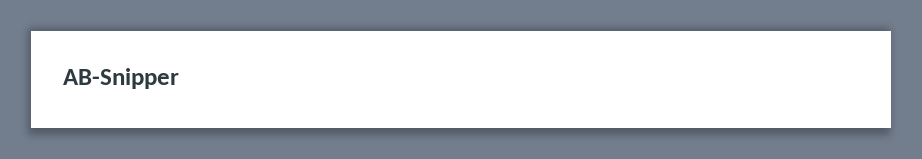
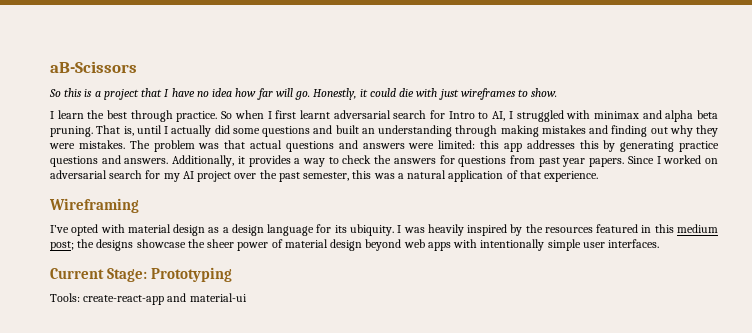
- AB-Snipper
+ aB-Scissors
+ So this is a project that I have no idea how far will go. Honestly, it could die with just wireframes to show.
+ I learn the best through practice. So when I first learnt adversarial search for Intro to AI, I struggled with minimax and alpha beta pruning. That is, until I actually did some questions and built an understanding through making mistakes and finding out why they were mistakes. The problem was that actual questions and answers were limited: this app addresses this by generating practice questions and answers. Additionally, it provides a way to check the answers for questions from past year papers. Since I worked on adversarial search for my AI project over the past semester, this was a natural application of that experience.
+ Wireframing
+ I’ve opted with material design as a design language for its ubiquity. I was heavily inspired by the resources featured in this medium post; the designs showcase the sheer power of material design beyond web apps with intentionally simple user interfaces.
+ Current Stage: Prototyping
+ Tools: create-react-app and material-ui

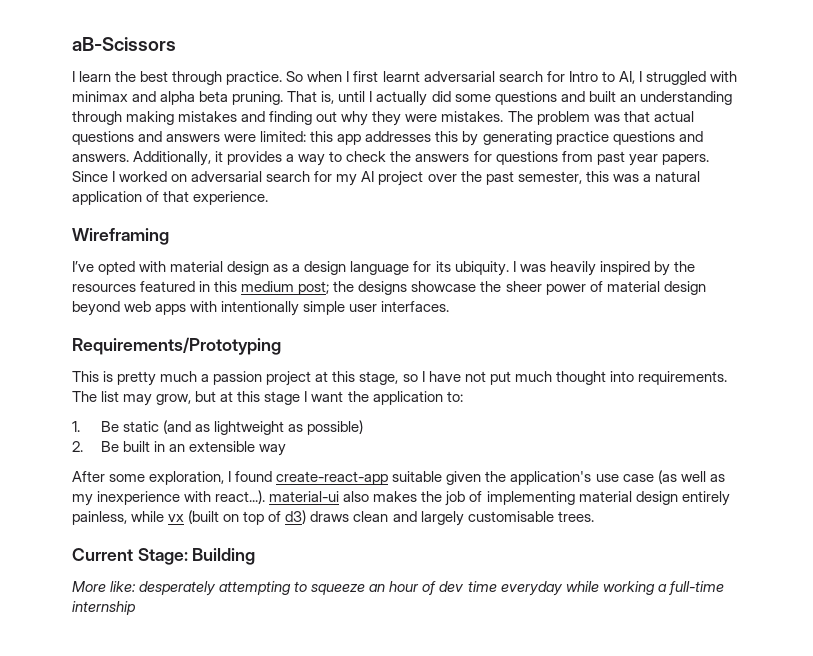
- So this is a project that I have no idea how far will go. Honestly, it could die with just wireframes to show.
- Current Stage: Prototyping
- Tools: create-react-app and material-ui
+ Requirements/Prototyping
+ This is pretty much a passion project at this stage, so I have not put much thought into requirements. The list may grow, but at this stage I want the application to:
+ 1. Be static (and as lightweight as possible)
+ 2. Be built in an extensible way
+ After some exploration, I found create-react-app suitable given the application's use case (as well as my inexperience with react...). material-ui also makes the job of implementing material design entirely painless, while vx (built on top of d3) draws clean and largely customisable trees.
+ Current Stage: Building
+ More like: desperately attempting to squeeze an hour of dev time everyday while working a full-time internship

